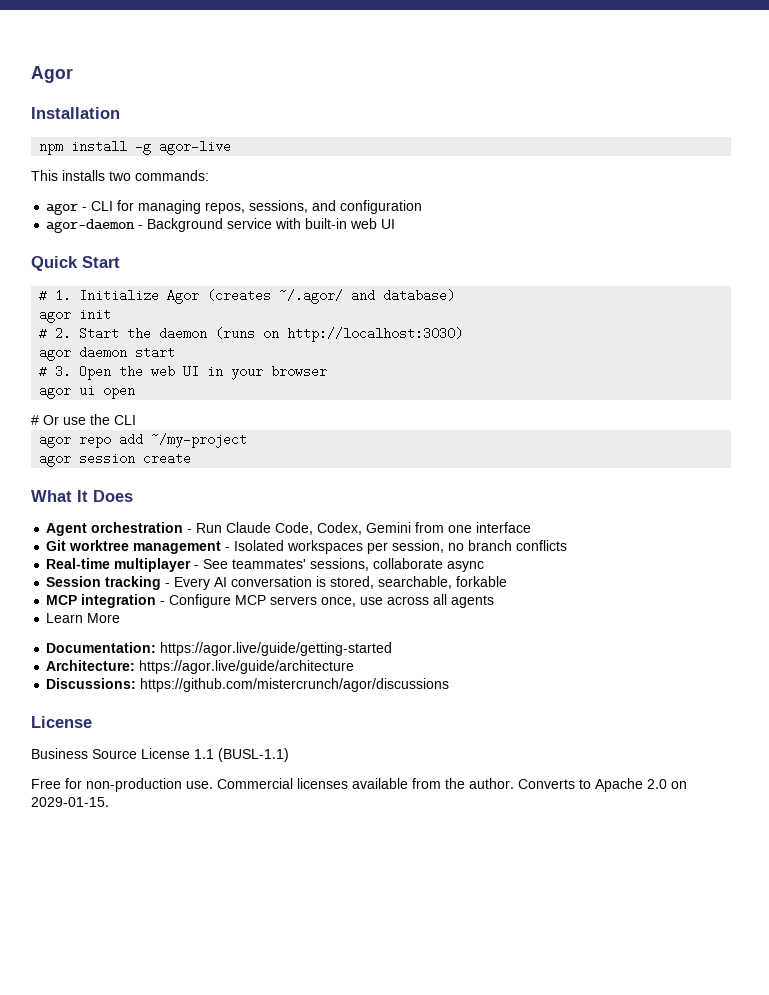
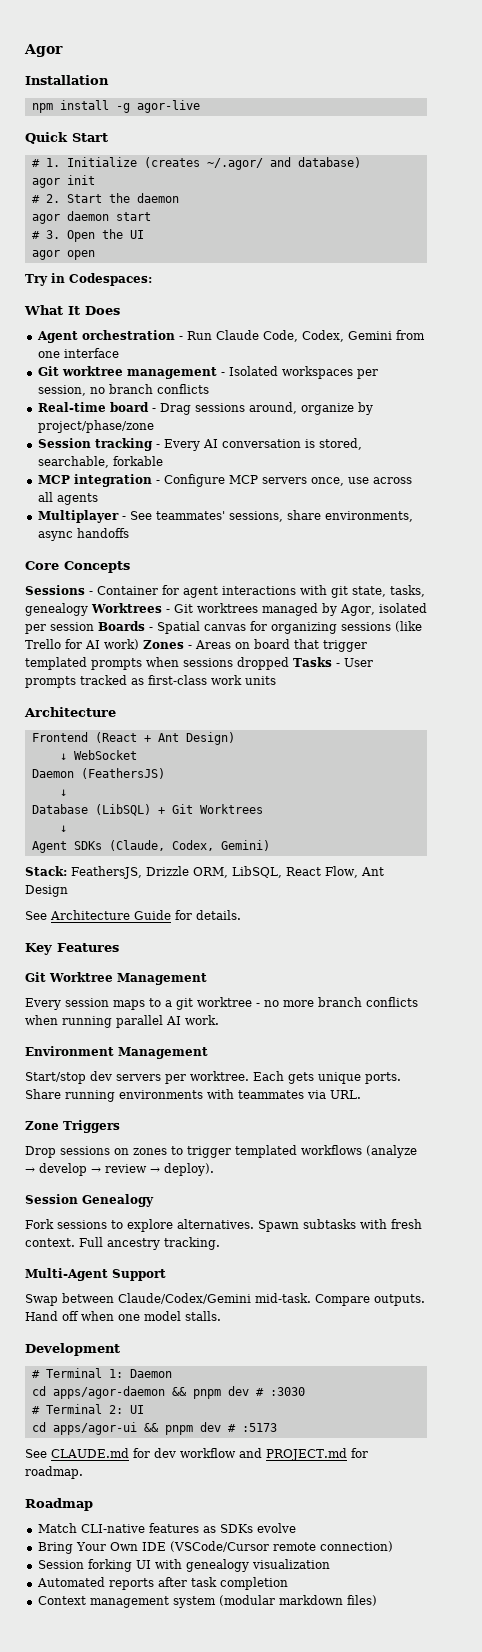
- This installs two commands:
- agor - CLI for managing repos, sessions, and configuration
- agor-daemon - Background service with built-in web UI
- # 1. Initialize Agor (creates ~/.agor/ and database)
+ # 1. Initialize (creates ~/.agor/ and database)
- # 2. Start the daemon (runs on http://localhost:3030)
+ # 2. Start the daemon
- # 3. Open the web UI in your browser
- agor ui open
+ # 3. Open the UI
+ agor open
- # Or use the CLI
- agor repo add ~/my-project
- agor session create
+ Try in Codespaces:
- Real-time multiplayer - See teammates' sessions, collaborate async
+ Real-time board - Drag sessions around, organize by project/phase/zone
- Learn More
- Documentation: https://agor.live/guide/getting-started
- Architecture: https://agor.live/guide/architecture
- Discussions: https://github.com/mistercrunch/agor/discussions
- License
- Business Source License 1.1 (BUSL-1.1)
- Free for non-production use. Commercial licenses available from the author. Converts to Apache 2.0 on 2029-01-15.
+ Multiplayer - See teammates' sessions, share environments, async handoffs
+ Core Concepts
+ Sessions - Container for agent interactions with git state, tasks, genealogy Worktrees - Git worktrees managed by Agor, isolated per session Boards - Spatial canvas for organizing sessions (like Trello for AI work) Zones - Areas on board that trigger templated prompts when sessions dropped Tasks - User prompts tracked as first-class work units
+ Architecture
+ Frontend (React + Ant Design)
+ ↓ WebSocket
+ Daemon (FeathersJS)
+ ↓
+ Database (LibSQL) + Git Worktrees
+ ↓
+ Agent SDKs (Claude, Codex, Gemini)
+ Stack: FeathersJS, Drizzle ORM, LibSQL, React Flow, Ant Design
+ See Architecture Guide for details.
+ Key Features
+ Git Worktree Management
+ Every session maps to a git worktree - no more branch conflicts when running parallel AI work.
+ Environment Management
+ Start/stop dev servers per worktree. Each gets unique ports. Share running environments with teammates via URL.
+ Zone Triggers
+ Drop sessions on zones to trigger templated workflows (analyze → develop → review → deploy).
+ Session Genealogy
+ Fork sessions to explore alternatives. Spawn subtasks with fresh context. Full ancestry tracking.
+ Multi-Agent Support
+ Swap between Claude/Codex/Gemini mid-task. Compare outputs. Hand off when one model stalls.
+ Development
+ # Terminal 1: Daemon
+ cd apps/agor-daemon && pnpm dev # :3030
+ # Terminal 2: UI
+ cd apps/agor-ui && pnpm dev # :5173
+ See CLAUDE.md for dev workflow and PROJECT.md for roadmap.
+ Roadmap
+ Match CLI-native features as SDKs evolve
+ Bring Your Own IDE (VSCode/Cursor remote connection)
+ Session forking UI with genealogy visualization
+ Automated reports after task completion
+ Context management system (modular markdown files)

